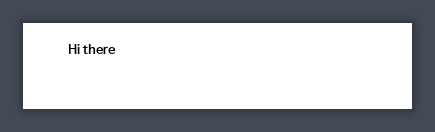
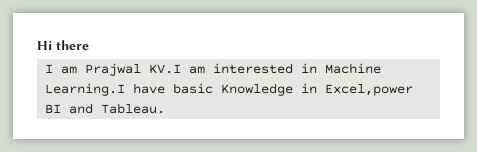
+ I am Prajwal KV.I am interested in Machine Learning.I have basic Knowledge in Excel,power BI and Tableau.

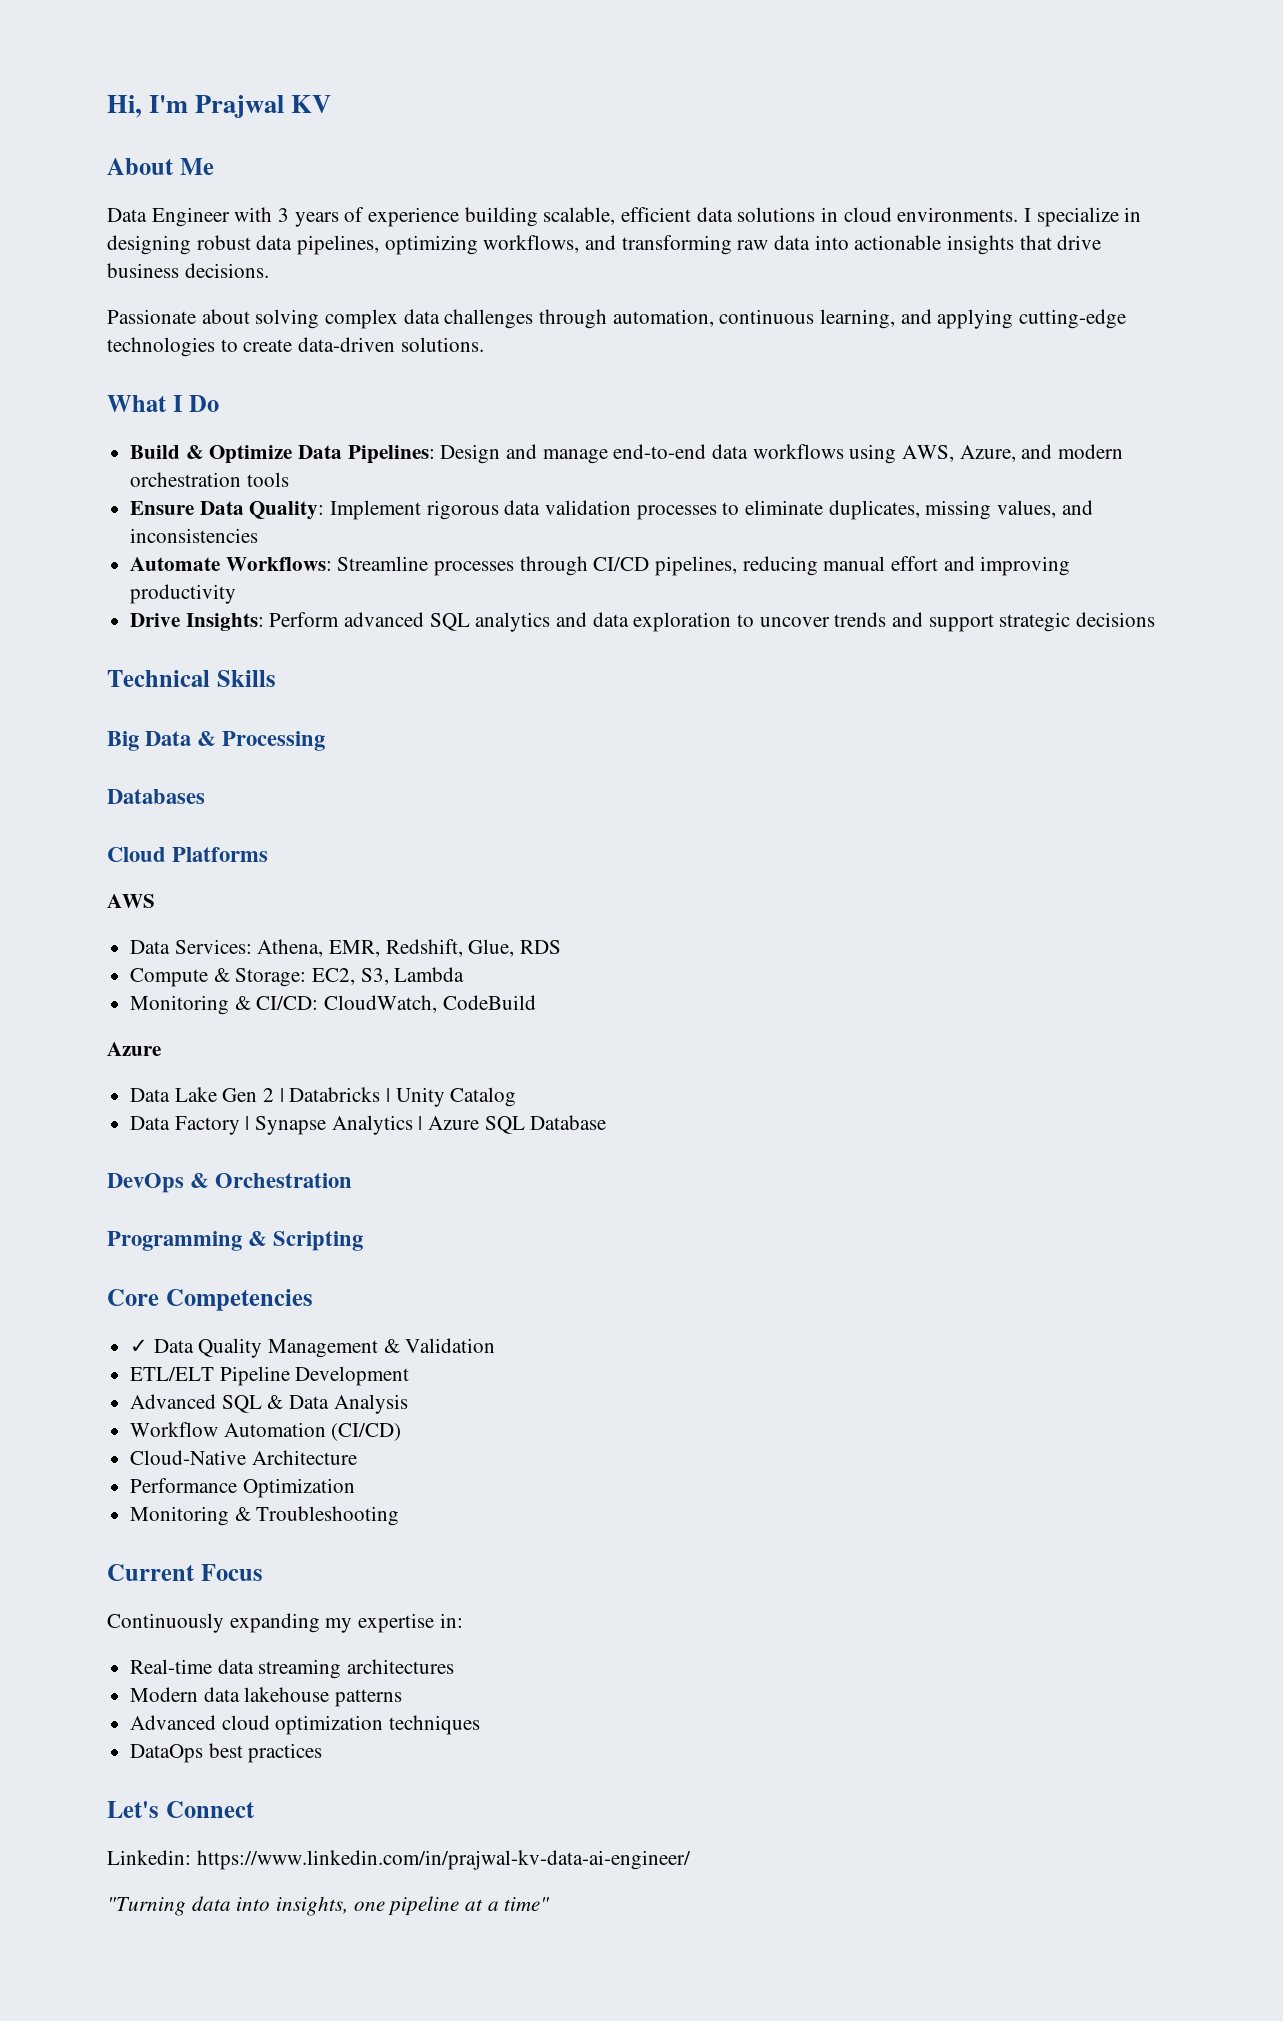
- Hi there
- I am Prajwal KV.I am interested in Machine Learning.I have basic Knowledge in Excel,power BI and Tableau.
+ Hi, I'm Prajwal KV
+ About Me
+ Data Engineer with 3 years of experience building scalable, efficient data solutions in cloud environments. I specialize in designing robust data pipelines, optimizing workflows, and transforming raw data into actionable insights that drive business decisions.
+ Passionate about solving complex data challenges through automation, continuous learning, and applying cutting-edge technologies to create data-driven solutions.
+ What I Do
+ Build & Optimize Data Pipelines: Design and manage end-to-end data workflows using AWS, Azure, and modern orchestration tools
+ Ensure Data Quality: Implement rigorous data validation processes to eliminate duplicates, missing values, and inconsistencies
+ Automate Workflows: Streamline processes through CI/CD pipelines, reducing manual effort and improving productivity
+ Drive Insights: Perform advanced SQL analytics and data exploration to uncover trends and support strategic decisions
+ Technical Skills
+ Big Data & Processing
+ Databases
+ Cloud Platforms
+ AWS
+ Data Services: Athena, EMR, Redshift, Glue, RDS
+ Compute & Storage: EC2, S3, Lambda
+ Monitoring & CI/CD: CloudWatch, CodeBuild
+ Azure
+ Data Lake Gen 2 | Databricks | Unity Catalog
+ Data Factory | Synapse Analytics | Azure SQL Database
+ DevOps & Orchestration
+ Programming & Scripting
+ Core Competencies
+ ✓ Data Quality Management & Validation
+ ETL/ELT Pipeline Development
+ Advanced SQL & Data Analysis
+ Workflow Automation (CI/CD)
+ Cloud-Native Architecture
+ Performance Optimization
+ Monitoring & Troubleshooting
+ Current Focus
+ Continuously expanding my expertise in:
+ Real-time data streaming architectures
+ Modern data lakehouse patterns
+ Advanced cloud optimization techniques
+ DataOps best practices
+ Let's Connect
+ Linkedin: https://www.linkedin.com/in/prajwal-kv-data-ai-engineer/
+ "Turning data into insights, one pipeline at a time"

